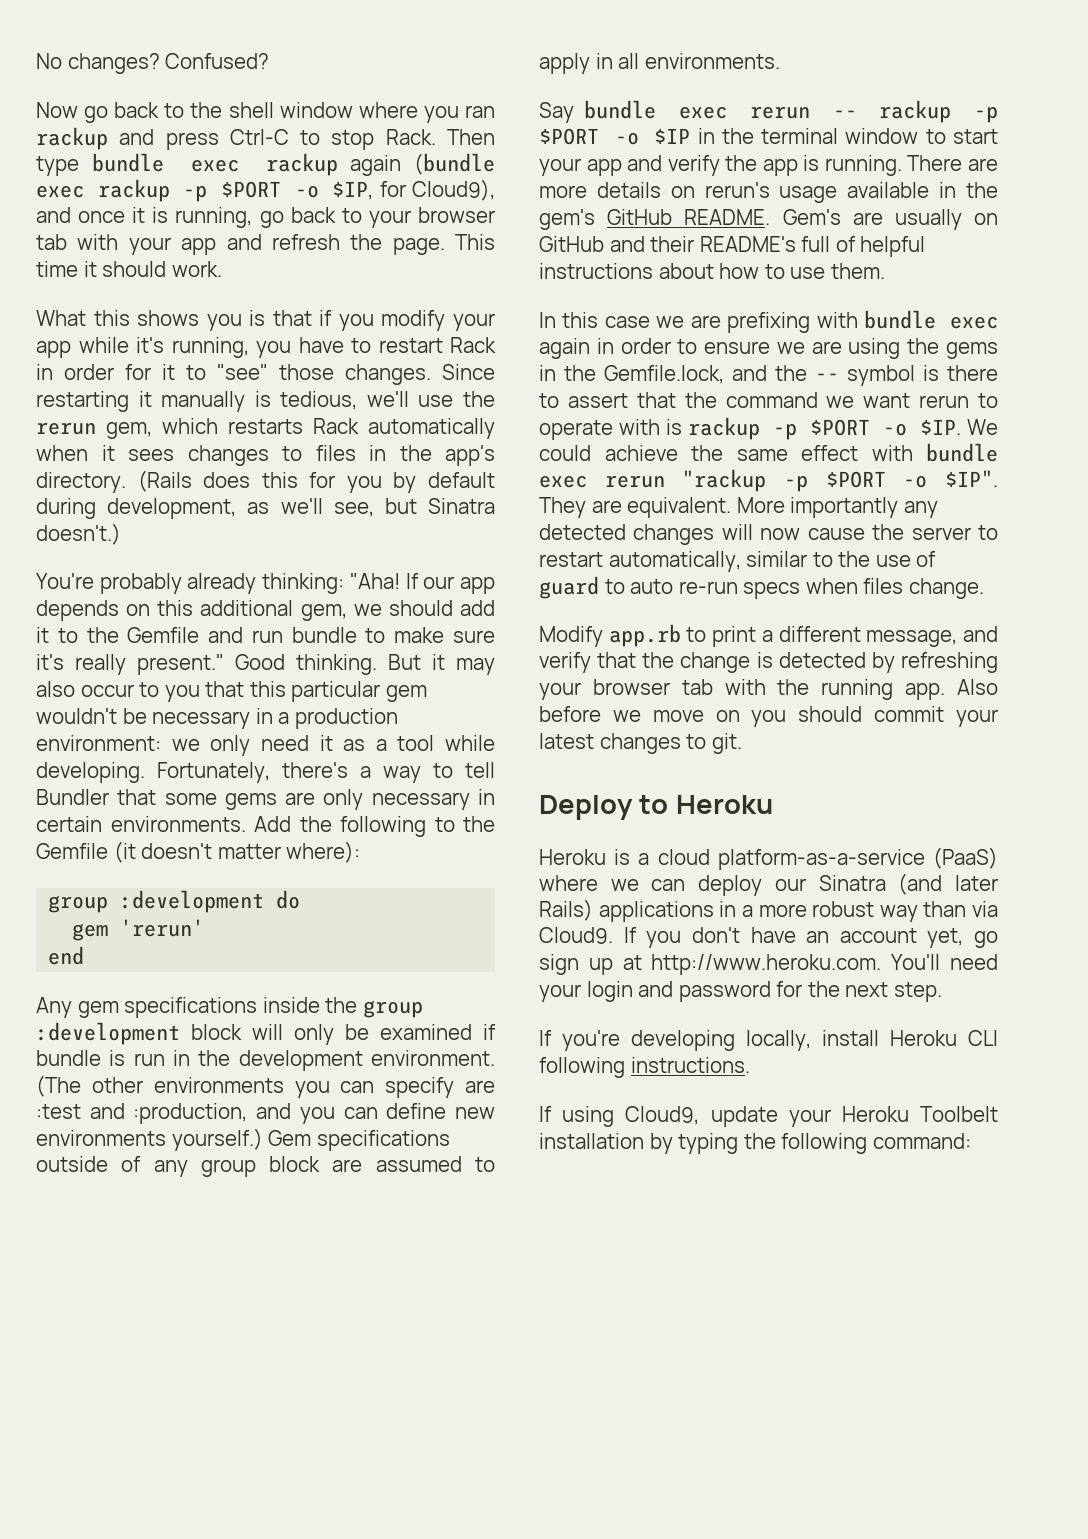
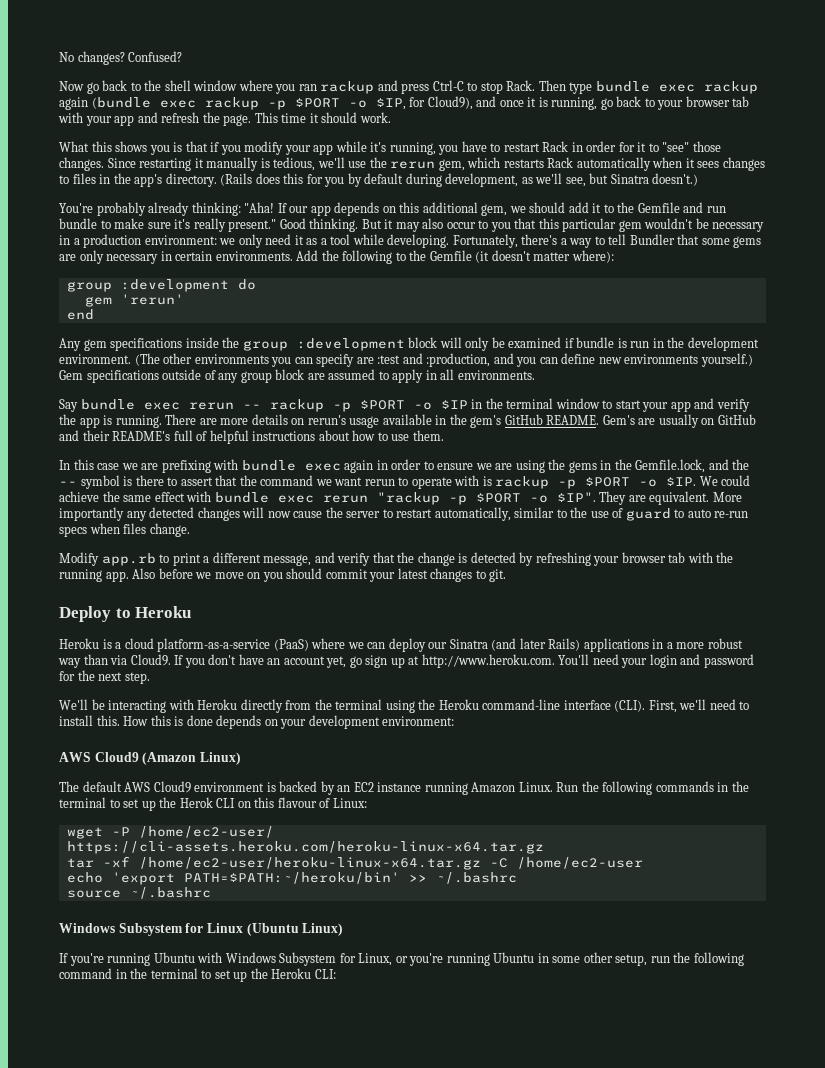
- If you're developing locally, install Heroku CLI following instructions.
- If using Cloud9, update your Heroku Toolbelt installation by typing the following command:
+ We'll be interacting with Heroku directly from the terminal using the Heroku command-line interface (CLI). First, we'll need to install this. How this is done depends on your development environment:
+ AWS Cloud9 (Amazon Linux)
+ The default AWS Cloud9 environment is backed by an EC2 instance running Amazon Linux. Run the following commands in the terminal to set up the Herok CLI on this flavour of Linux:
+ wget -P /home/ec2-user/ https://cli-assets.heroku.com/heroku-linux-x64.tar.gz
+ tar -xf /home/ec2-user/heroku-linux-x64.tar.gz -C /home/ec2-user
+ echo 'export PATH=$PATH:~/heroku/bin' >> ~/.bashrc
+ source ~/.bashrc
+ Windows Subsystem for Linux (Ubuntu Linux)
+ If you're running Ubuntu with Windows Subsystem for Linux, or you're running Ubuntu in some other setup, run the following command in the terminal to set up the Heroku CLI:

